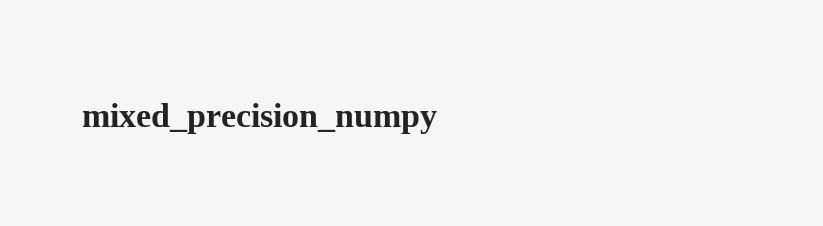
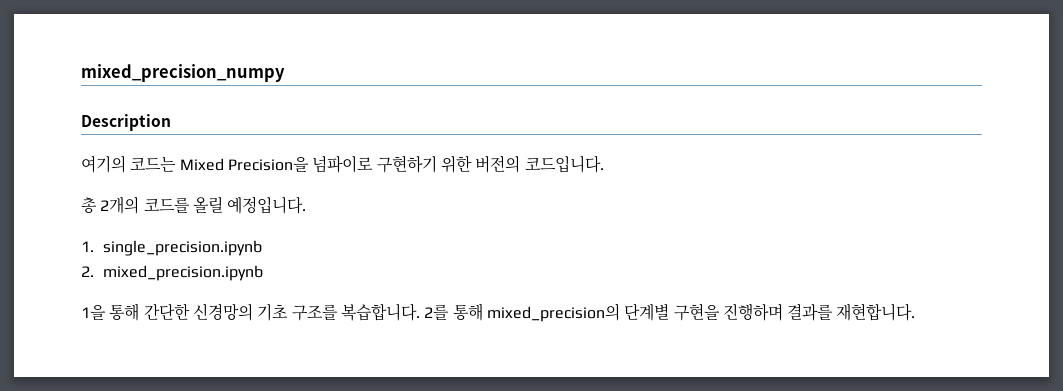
+ Description
+ 여기의 코드는 Mixed Precision을 넘파이로 구현하기 위한 버전의 코드입니다.
+ 총 2개의 코드를 올릴 예정입니다.
+ 1. single_precision.ipynb
+ 2. mixed_precision.ipynb
+ 1을 통해 간단한 신경망의 기초 구조를 복습합니다. 2를 통해 mixed_precision의 단계별 구현을 진행하며 결과를 재현합니다.

